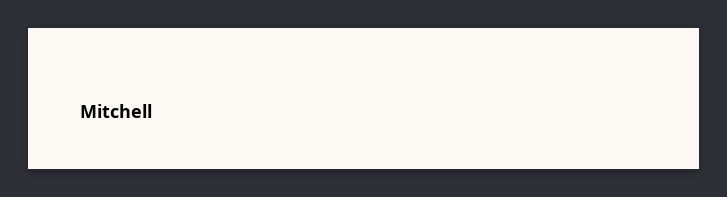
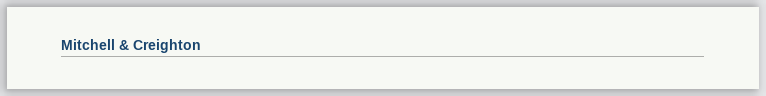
- Mitchell
+ Mitchell & Creighton

